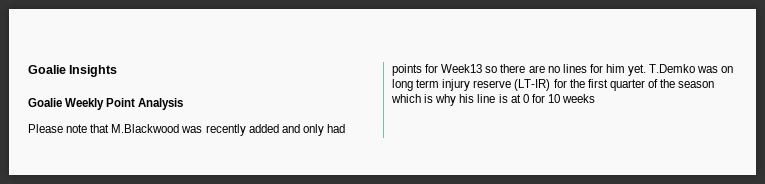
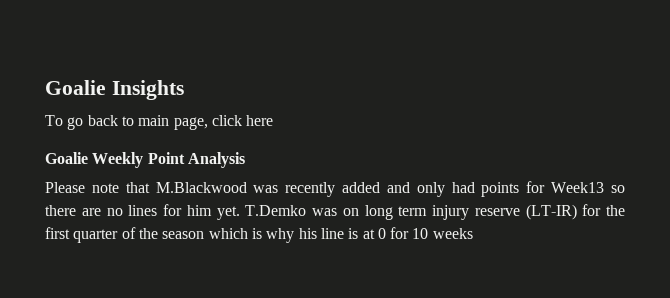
+ To go back to main page, click here

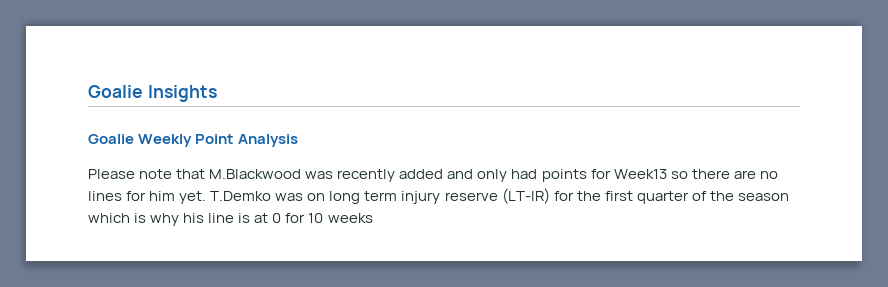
- To go back to main page, click here

